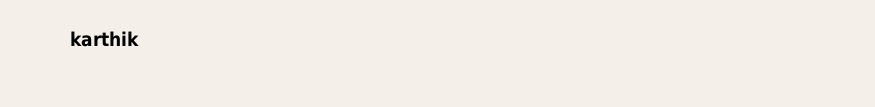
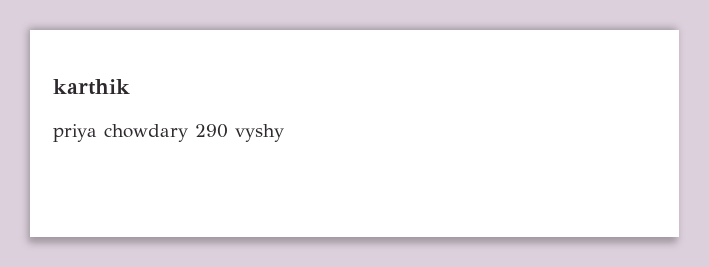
+ priya chowdary 290 vyshy

